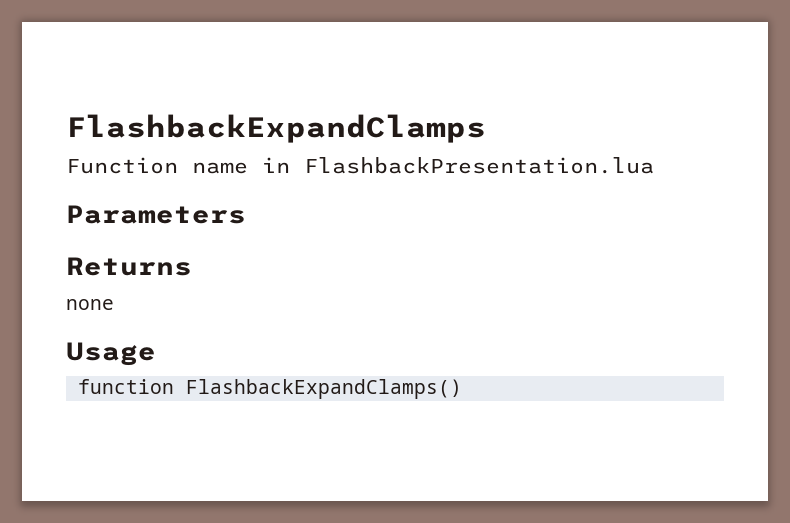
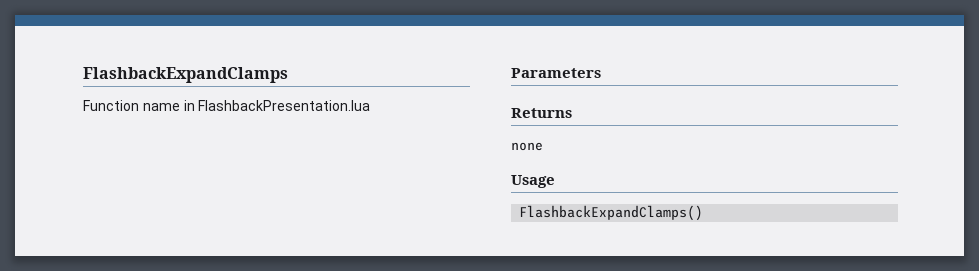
- function FlashbackExpandClamps()
+ FlashbackExpandClamps()

